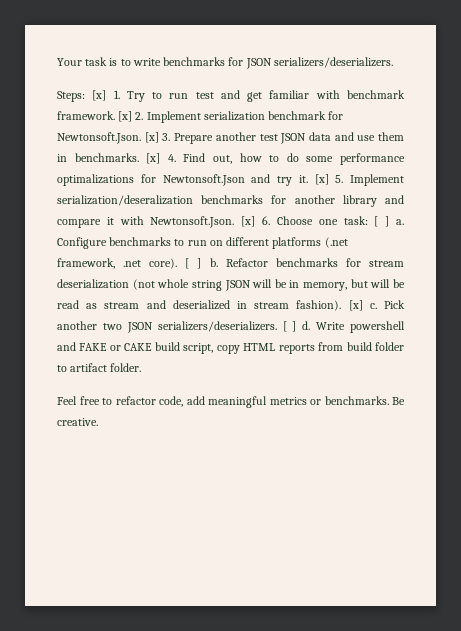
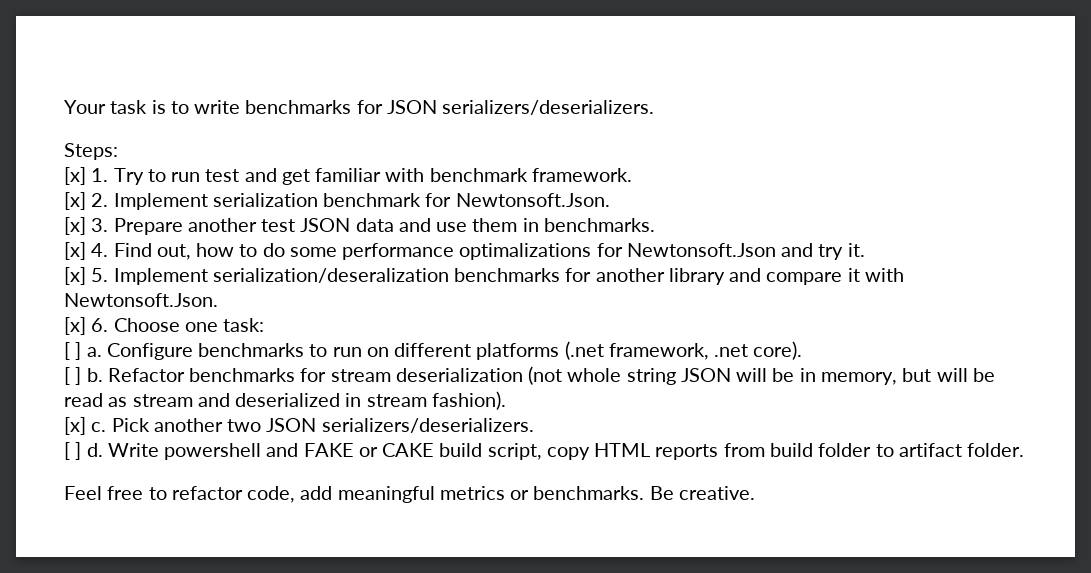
- Steps: [x] 1. Try to run test and get familiar with benchmark framework. [x] 2. Implement serialization benchmark for Newtonsoft.Json. [x] 3. Prepare another test JSON data and use them in benchmarks. [x] 4. Find out, how to do some performance optimalizations for Newtonsoft.Json and try it. [x] 5. Implement serialization/deseralization benchmarks for another library and compare it with Newtonsoft.Json. [x] 6. Choose one task: [ ] a.
+ Steps:
+ [x] 1. Try to run test and get familiar with benchmark framework.
+ [x] 2. Implement serialization benchmark for Newtonsoft.Json.
+ [x] 3. Prepare another test JSON data and use them in benchmarks.
+ [x] 4. Find out, how to do some performance optimalizations for Newtonsoft.Json and try it.
+ [x] 5. Implement serialization/deseralization benchmarks for another library and compare it with Newtonsoft.Json.
+ [x] 6. Choose one task:
+ [ ] a.
- Configure benchmarks to run on different platforms (.net framework, .net core). [ ] b.
+ Configure benchmarks to run on different platforms (.net framework, .net core).
+ [ ] b.
- Refactor benchmarks for stream deserialization (not whole string JSON will be in memory, but will be read as stream and deserialized in stream fashion). [x] c.
+ Refactor benchmarks for stream deserialization (not whole string JSON will be in memory, but will be read as stream and deserialized in stream fashion).
+ [x] c.
- Pick another two JSON serializers/deserializers. [ ] d.
+ Pick another two JSON serializers/deserializers.
+ [ ] d.

